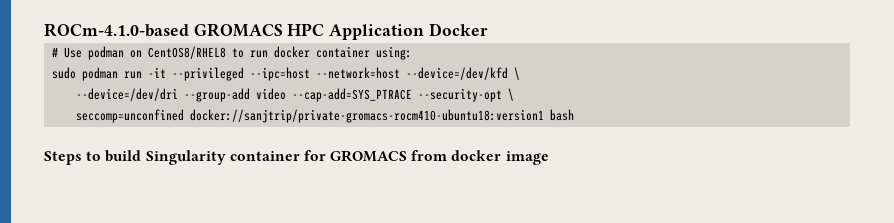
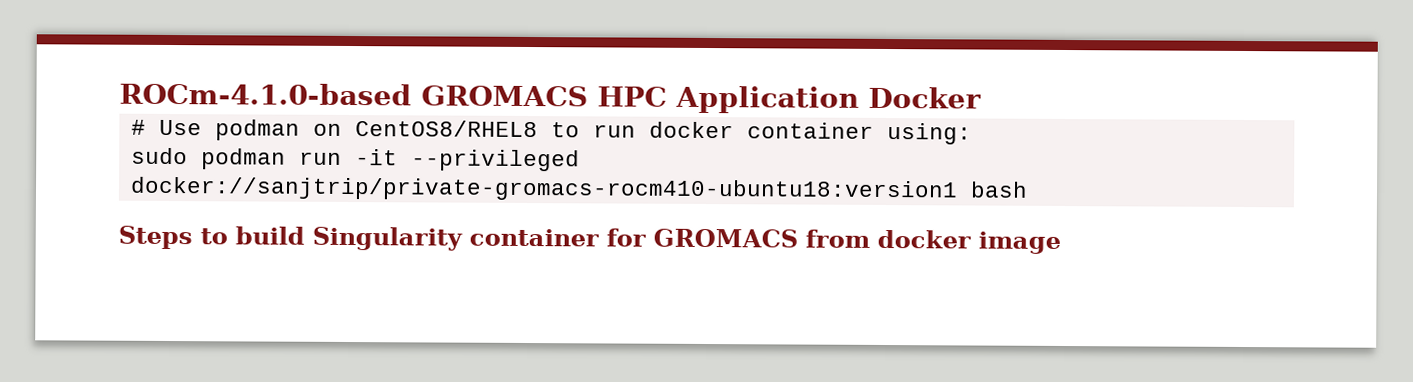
- sudo podman run -it --privileged --ipc=host --network=host --device=/dev/kfd \
- --device=/dev/dri --group-add video --cap-add=SYS_PTRACE --security-opt \
- seccomp=unconfined docker://sanjtrip/private-gromacs-rocm410-ubuntu18:version1 bash
+ sudo podman run -it --privileged docker://sanjtrip/private-gromacs-rocm410-ubuntu18:version1 bash

